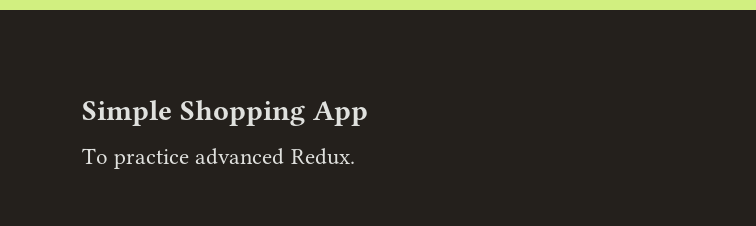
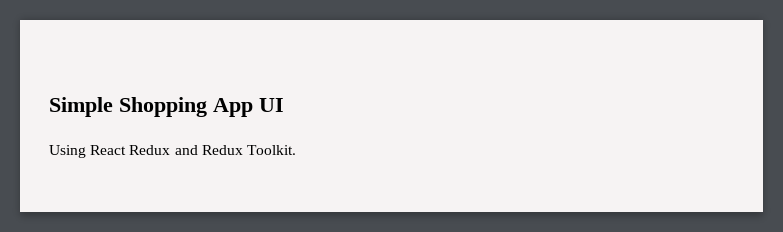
- Simple Shopping App
- To practice advanced Redux.
+ Simple Shopping App UI
+ Using React Redux and Redux Toolkit.

